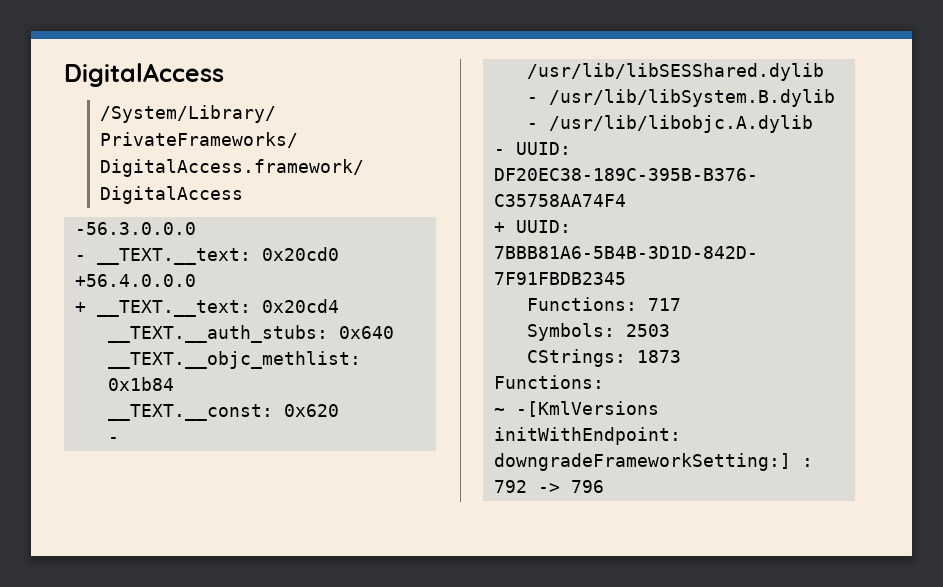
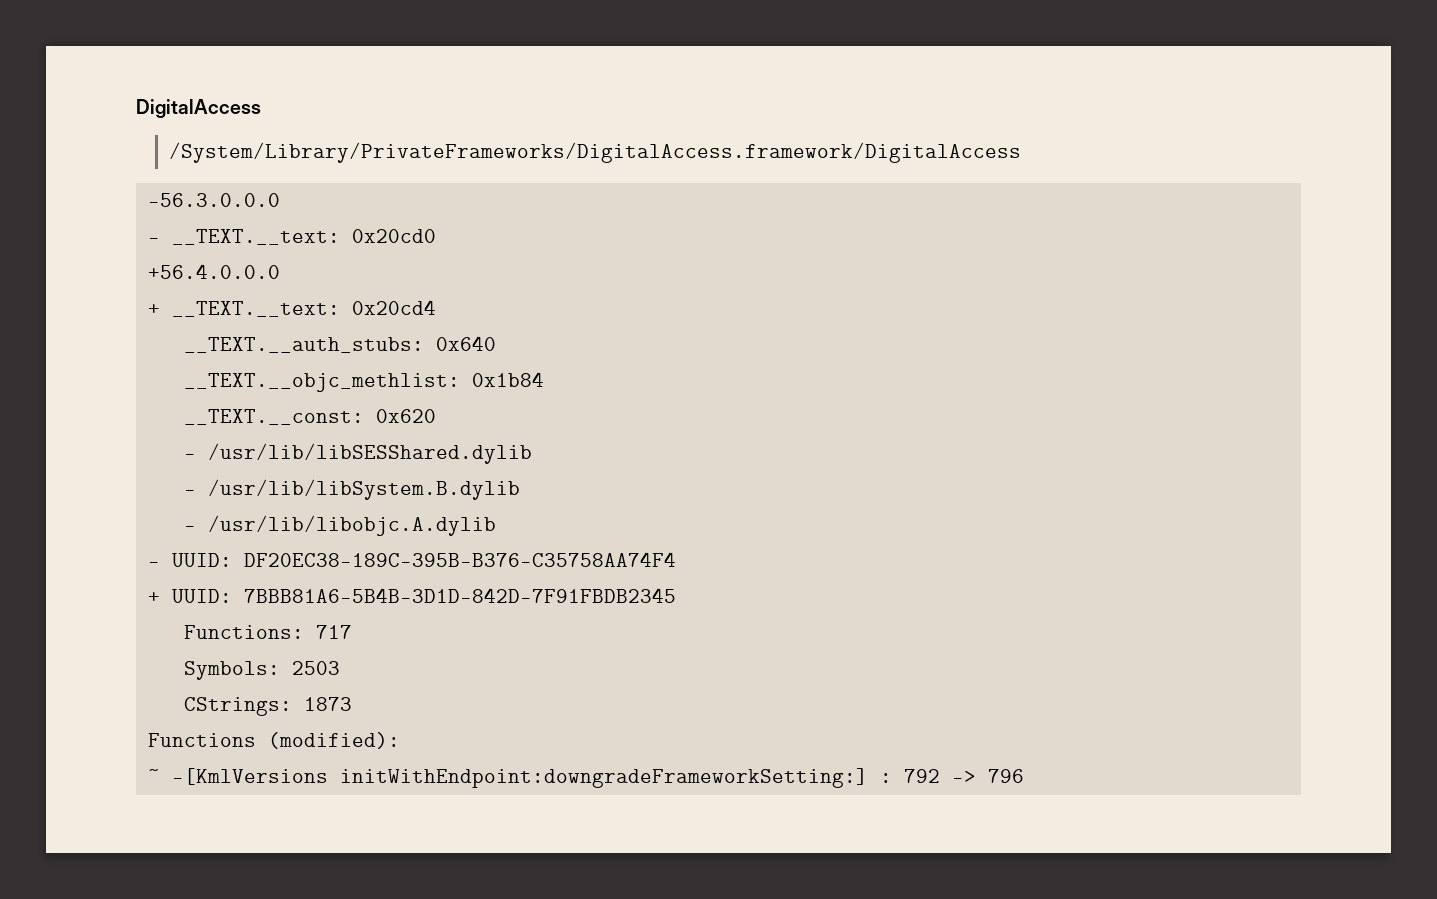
  CStrings: 1873
- Functions:
+ Functions (modified):

